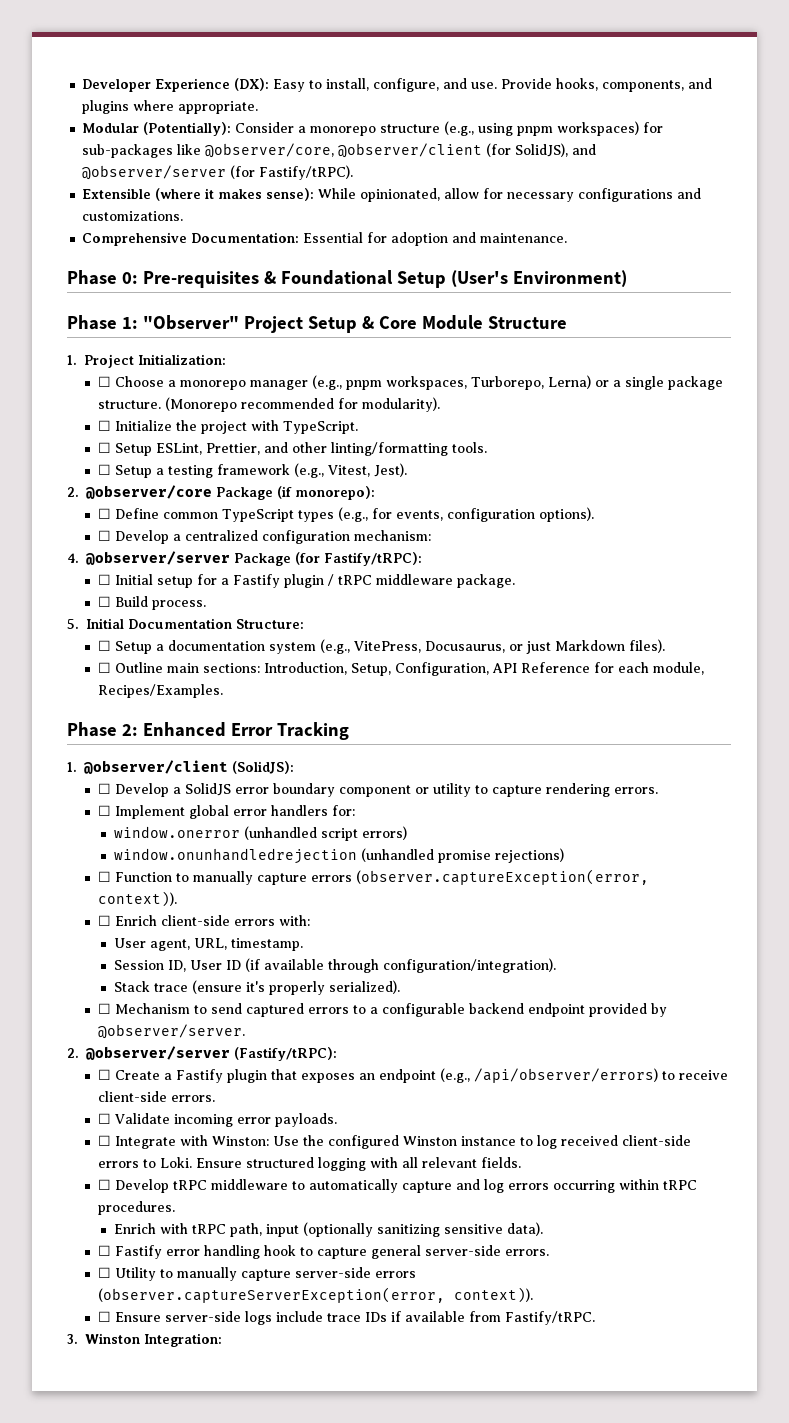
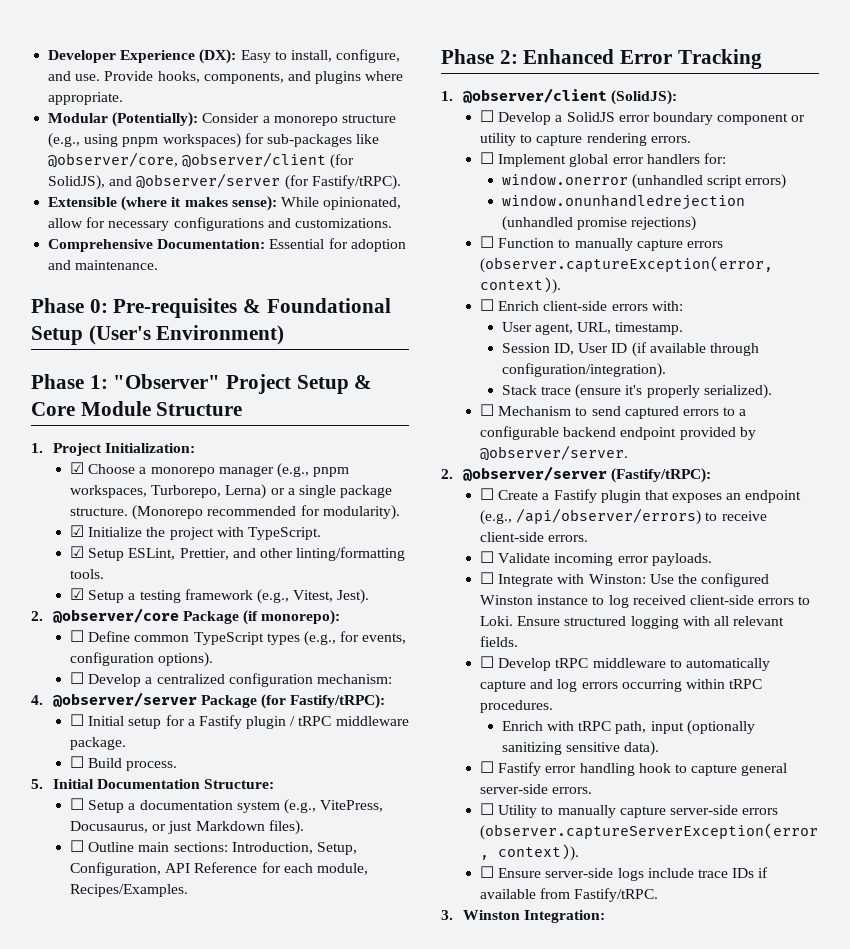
- ☐ Choose a monorepo manager (e.g., pnpm workspaces, Turborepo, Lerna) or a single package structure.
+ ☑ Choose a monorepo manager (e.g., pnpm workspaces, Turborepo, Lerna) or a single package structure.
- ☐ Initialize the project with TypeScript.
+ ☑ Initialize the project with TypeScript.
- ☐ Setup ESLint, Prettier, and other linting/formatting tools.
+ ☑ Setup ESLint, Prettier, and other linting/formatting tools.
- ☐ Setup a testing framework (e.g., Vitest, Jest).
+ ☑ Setup a testing framework (e.g., Vitest, Jest).

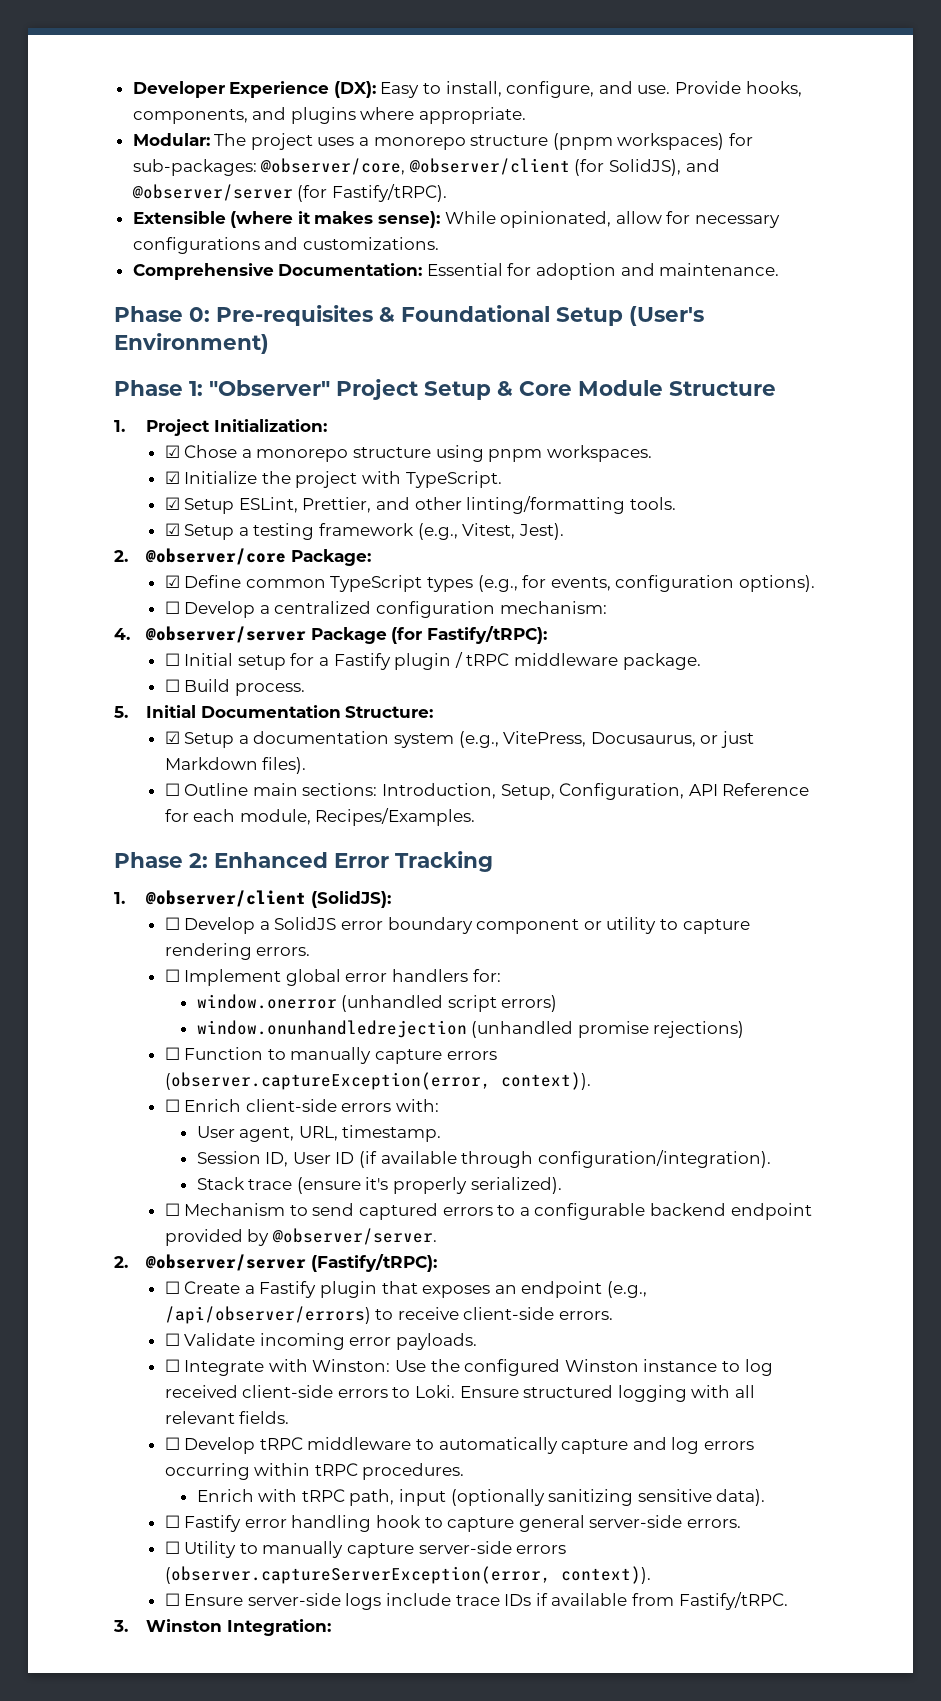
- Modular (Potentially): Consider a monorepo structure (e.g., using pnpm workspaces) for sub-packages like @observer/core, @observer/client (for SolidJS), and @observer/server (for Fastify/tRPC).
+ Modular: The project uses a monorepo structure (pnpm workspaces) for sub-packages: @observer/core, @observer/client (for SolidJS), and @observer/server (for Fastify/tRPC).
- ☑ Choose a monorepo manager (e.g., pnpm workspaces, Turborepo, Lerna) or a single package structure. (Monorepo recommended for modularity).
+ ☑ Chose a monorepo structure using pnpm workspaces.
- 2. @observer/core Package (if monorepo):
- ☐ Define common TypeScript types (e.g., for events, configuration options).
+ 2. @observer/core Package:
+ ☑ Define common TypeScript types (e.g., for events, configuration options).
- ☐ Setup a documentation system (e.g., VitePress, Docusaurus, or just Markdown files).
+ ☑ Setup a documentation system (e.g., VitePress, Docusaurus, or just Markdown files).

